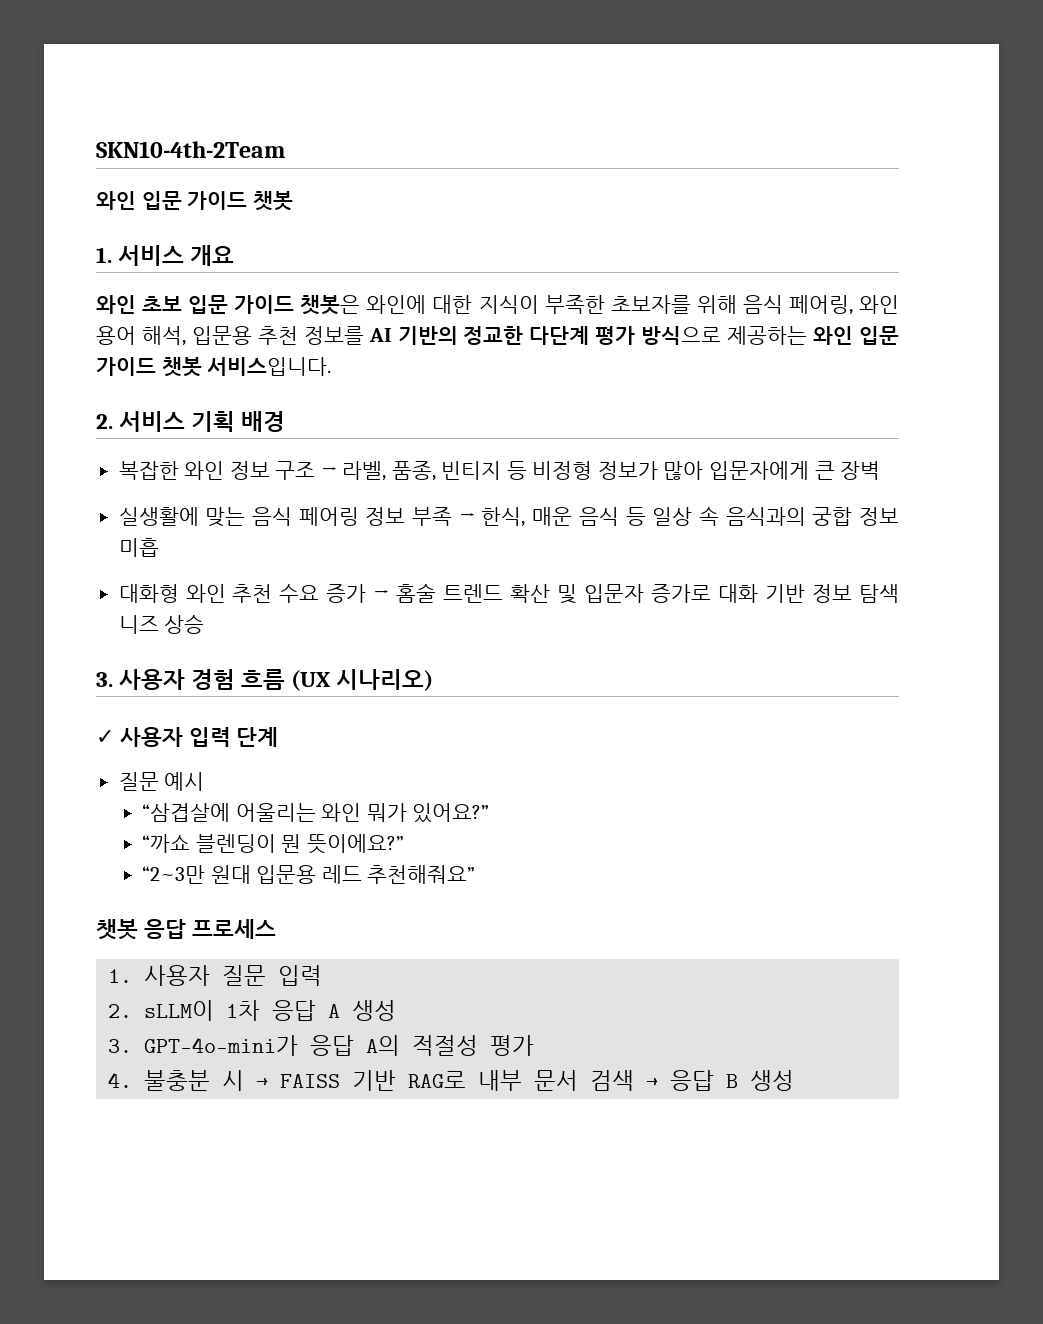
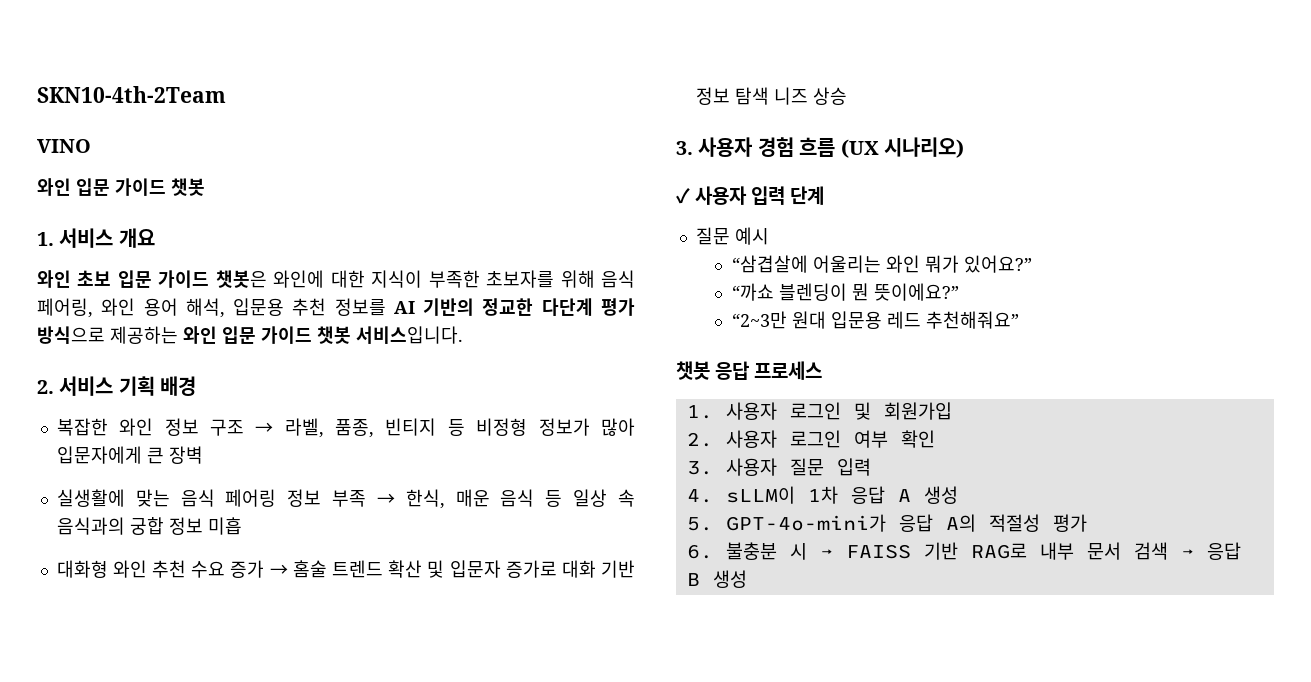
+ VINO
- 1. 사용자 질문 입력
+ 1. 사용자 로그인 및 회원가입
+ 2. 사용자 로그인 여부 확인
+ 3. 사용자 질문 입력
- 2. sLLM이 1차 응답 A 생성
+ 4. sLLM이 1차 응답 A 생성
- 3. GPT-4o-mini가 응답 A의 적절성 평가
+ 5. GPT-4o-mini가 응답 A의 적절성 평가
- 4. 불충분 시 → FAISS 기반 RAG로 내부 문서 검색 → 응답 B 생성
+ 6. 불충분 시 → FAISS 기반 RAG로 내부 문서 검색 → 응답 B 생성

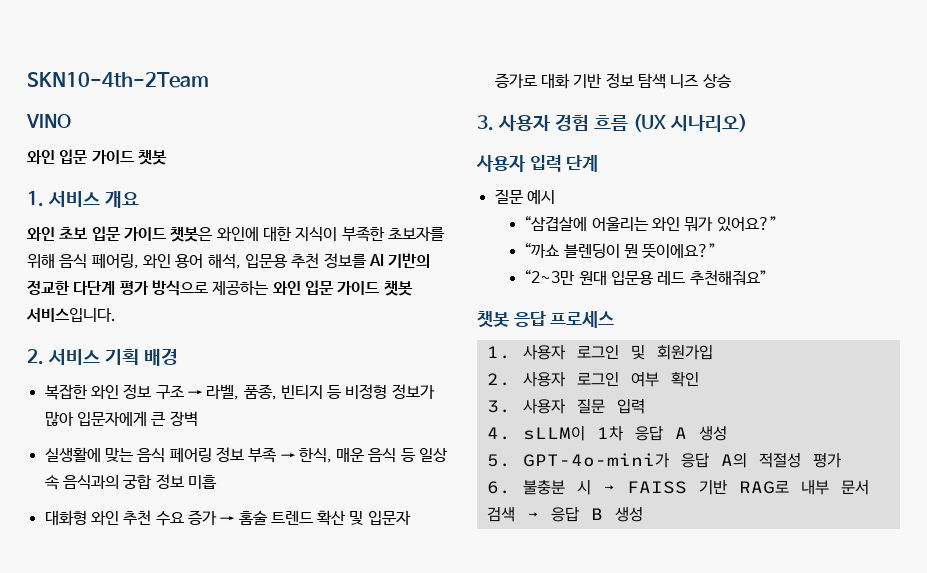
- ✓ 사용자 입력 단계
+ 사용자 입력 단계

